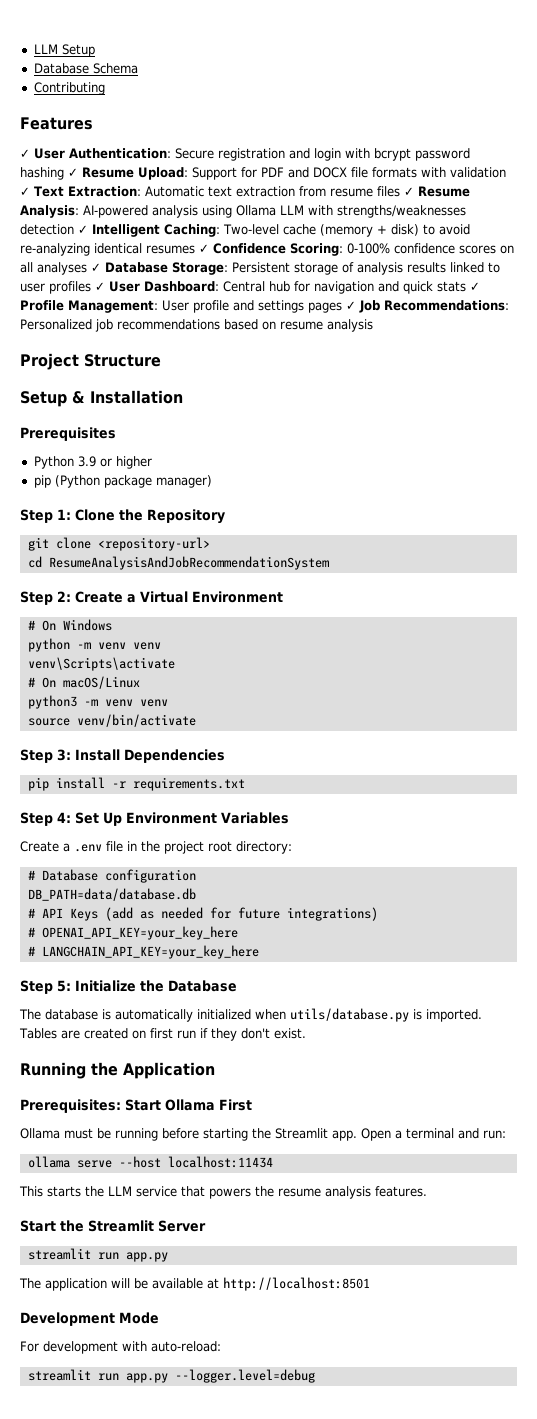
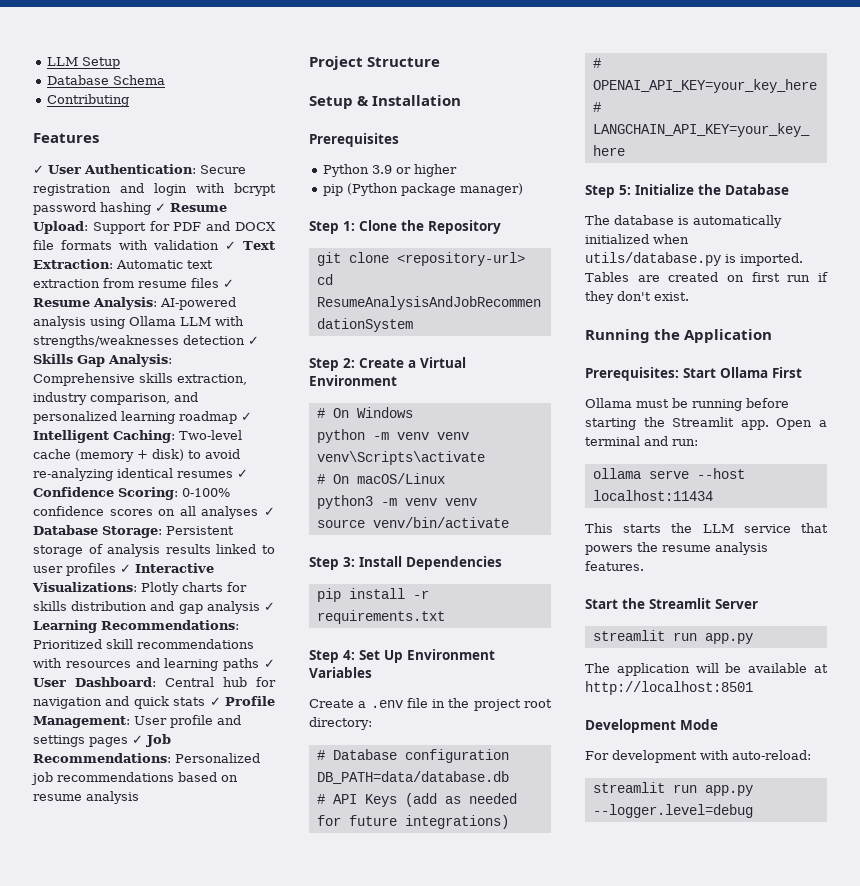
- AI-powered analysis using Ollama LLM with strengths/weaknesses detection ✓ Intelligent Caching:
+ AI-powered analysis using Ollama LLM with strengths/weaknesses detection ✓ Skills Gap Analysis: Comprehensive skills extraction, industry comparison, and personalized learning roadmap ✓ Intelligent Caching:
- Persistent storage of analysis results linked to user profiles ✓ User Dashboard:
+ Persistent storage of analysis results linked to user profiles ✓ Interactive Visualizations: Plotly charts for skills distribution and gap analysis ✓ Learning Recommendations: Prioritized skill recommendations with resources and learning paths ✓ User Dashboard:

